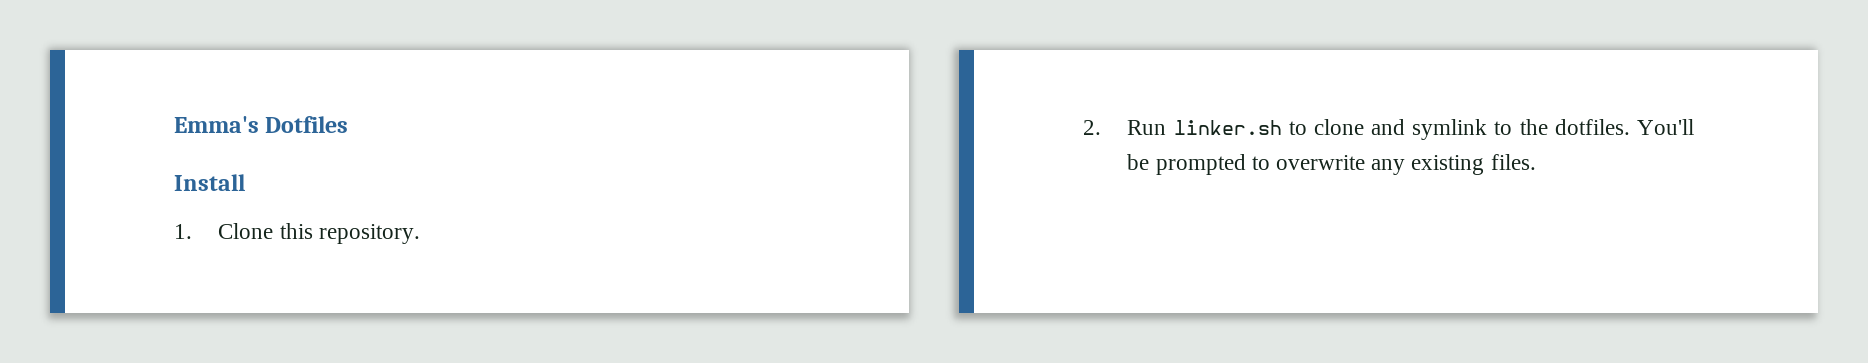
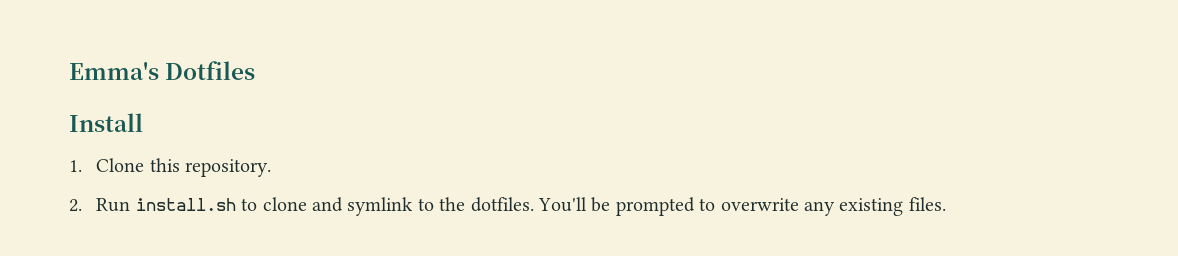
- 2. Run linker.sh to clone and symlink to the dotfiles.
+ 2. Run install.sh to clone and symlink to the dotfiles.

